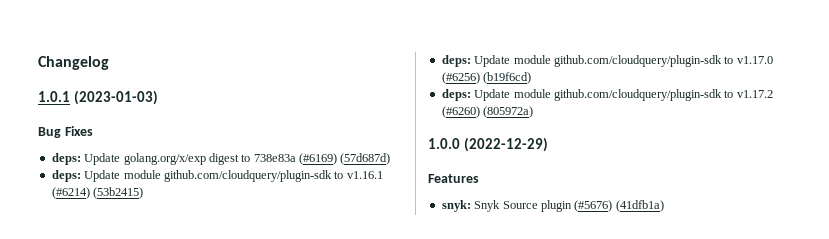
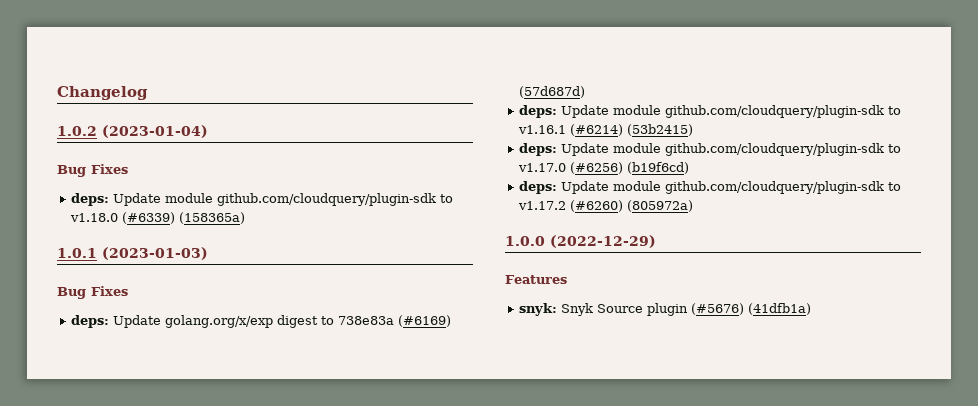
+ 1.0.2 (2023-01-04)
+ Bug Fixes
+ deps: Update module github.com/cloudquery/plugin-sdk to v1.18.0 (#6339) (158365a)

